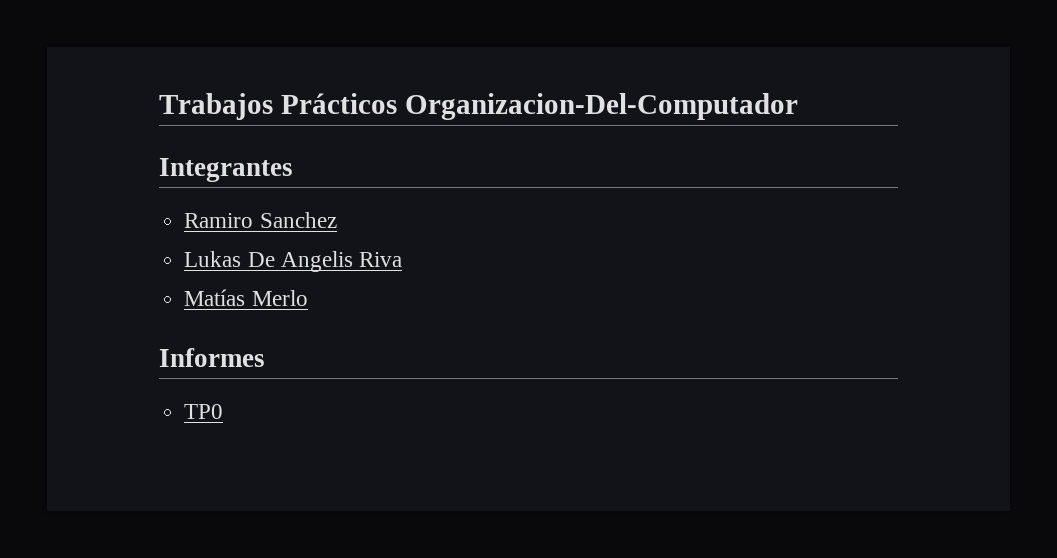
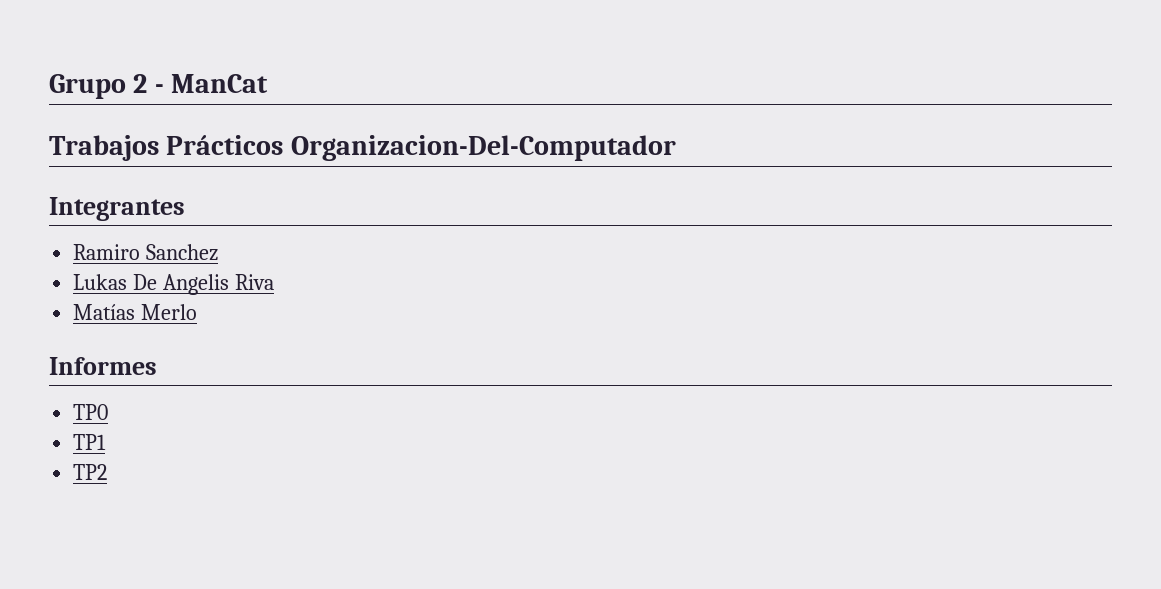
+ Grupo 2 - ManCat
+ TP1
+ TP2

